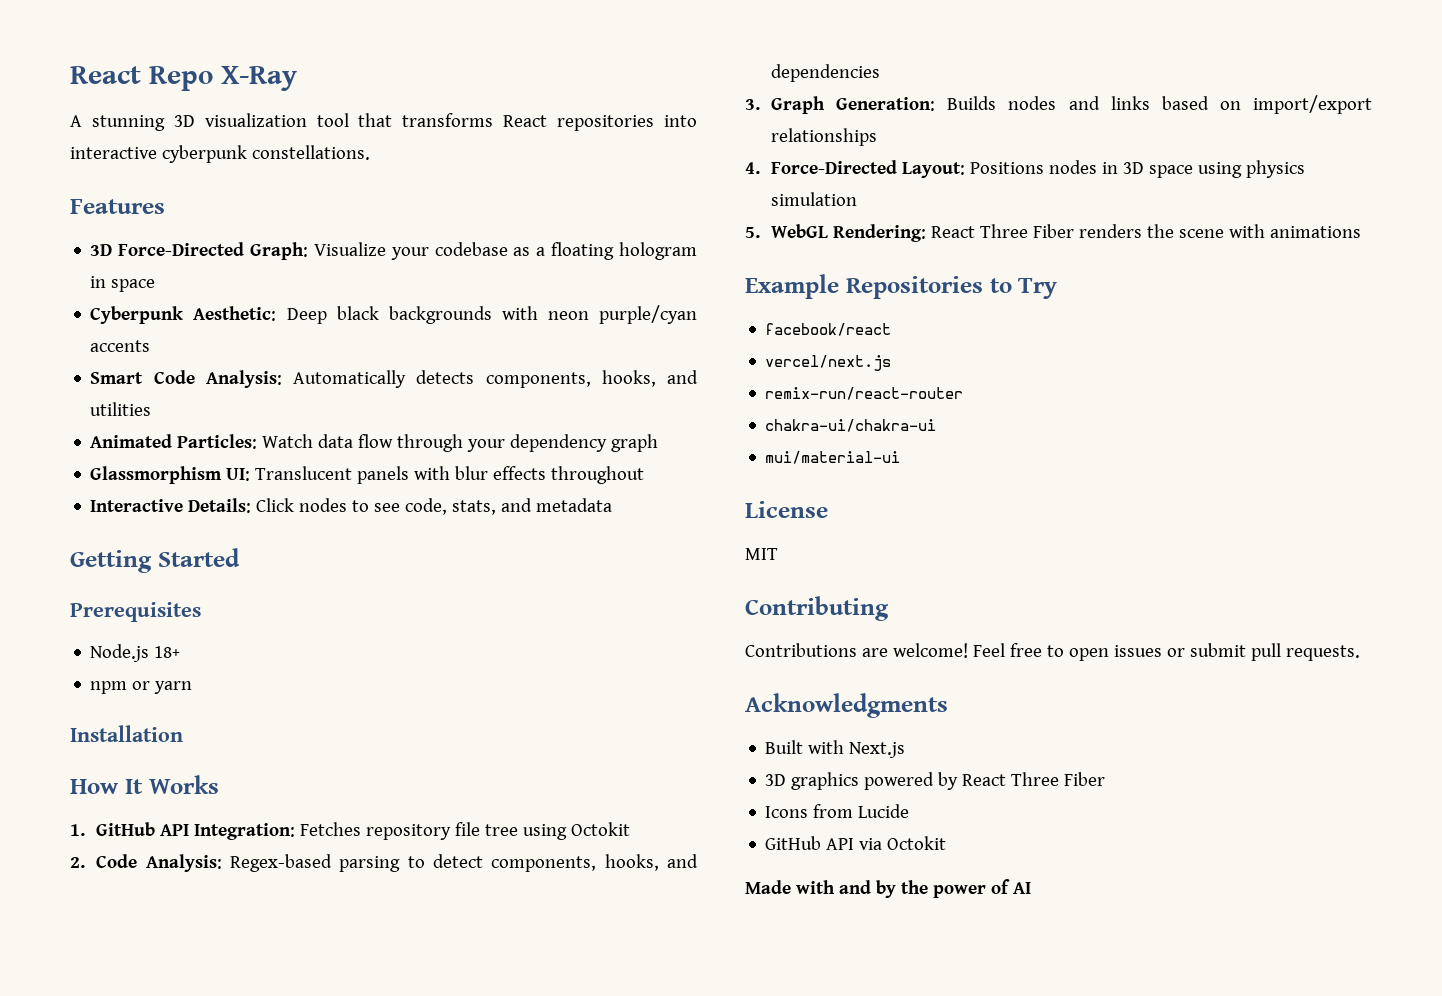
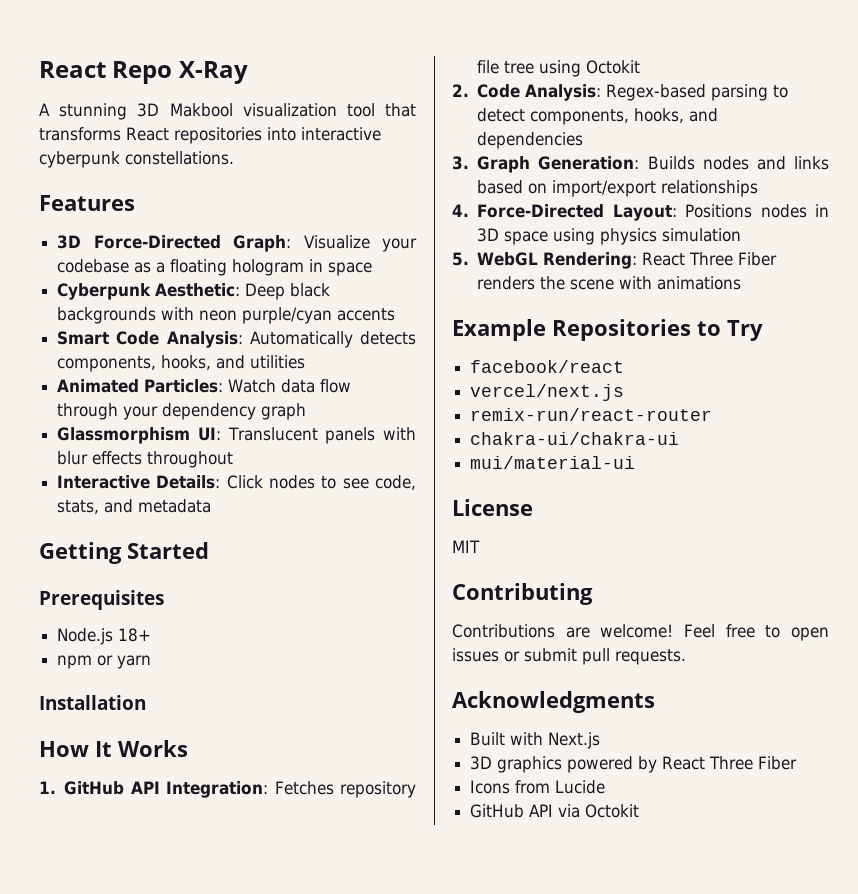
- A stunning 3D visualization tool that transforms React repositories into interactive cyberpunk constellations.
+ A stunning 3D Makbool visualization tool that transforms React repositories into interactive cyberpunk constellations.
- Made with and by the power of AI

